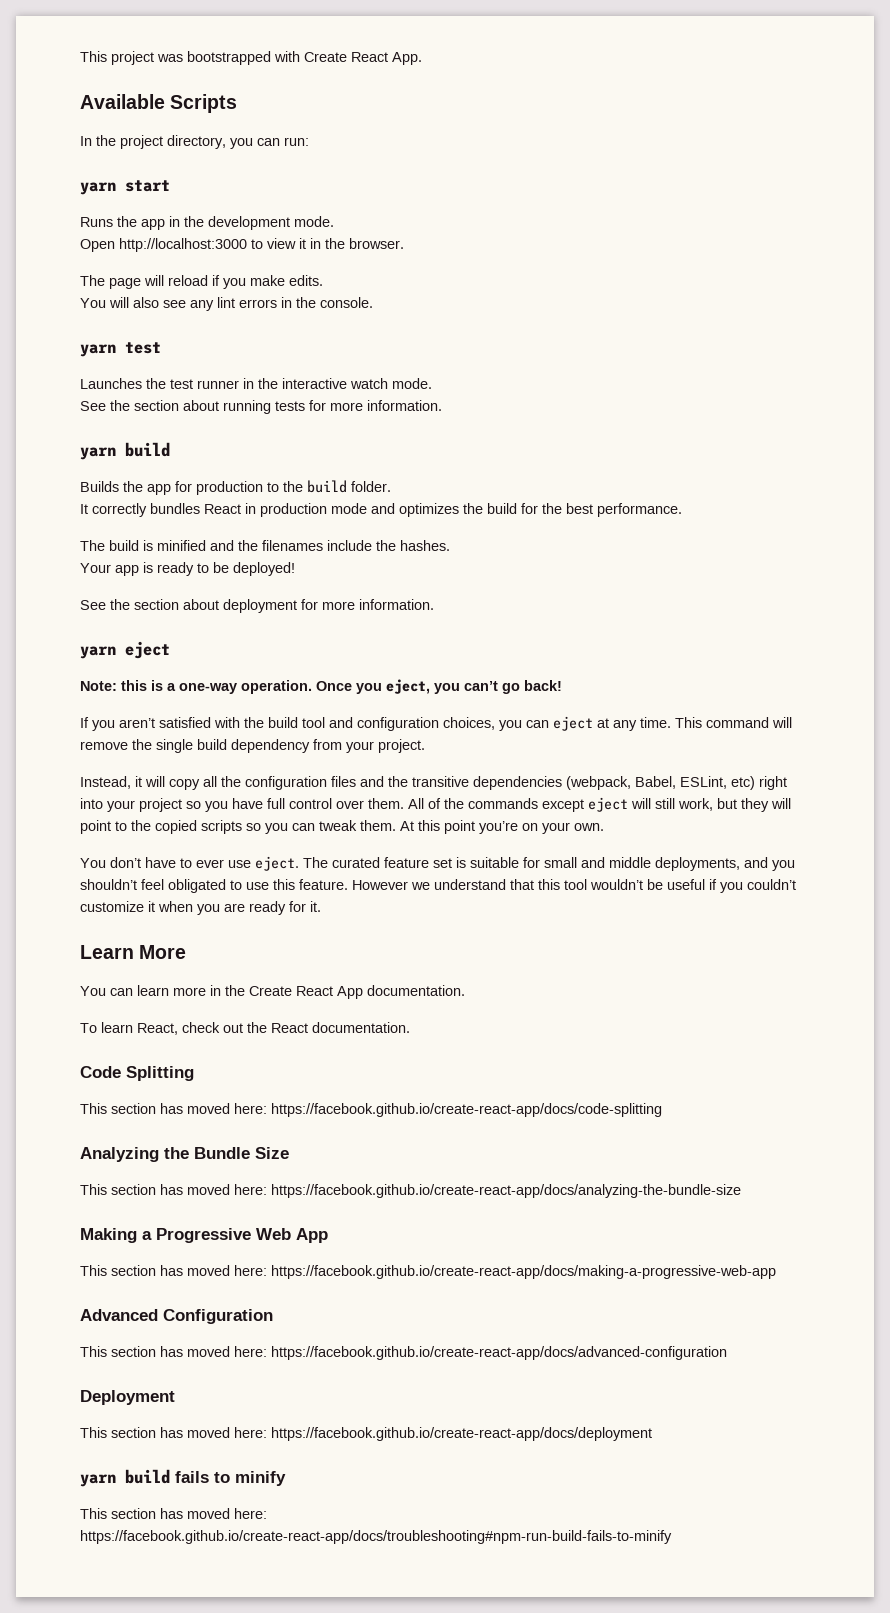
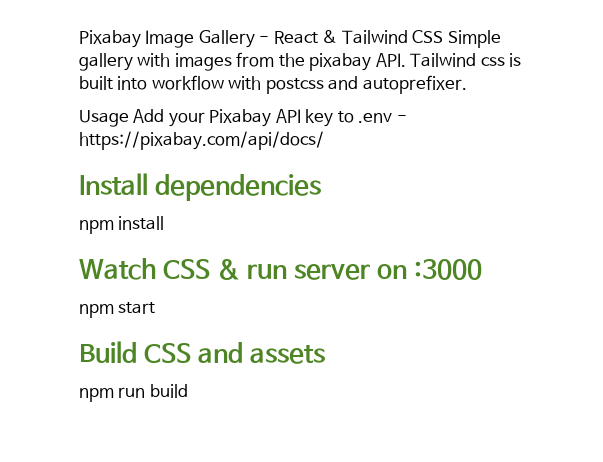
- This project was bootstrapped with Create React App.
- Available Scripts
- In the project directory, you can run:
- yarn start
- Runs the app in the development mode.
- Open http://localhost:3000 to view it in the browser.
- The page will reload if you make edits.
- You will also see any lint errors in the console.
- yarn test
- Launches the test runner in the interactive watch mode.
- See the section about running tests for more information.
- yarn build
- Builds the app for production to the build folder.
- It correctly bundles React in production mode and optimizes the build for the best performance.
- The build is minified and the filenames include the hashes.
- Your app is ready to be deployed!
- See the section about deployment for more information.
- yarn eject
- Note: this is a one-way operation. Once you eject, you can’t go back!
- If you aren’t satisfied with the build tool and configuration choices, you can eject at any time. This command will remove the single build dependency from your project.
- Instead, it will copy all the configuration files and the transitive dependencies (webpack, Babel, ESLint, etc) right into your project so you have full control over them. All of the commands except eject will still work, but they will point to the copied scripts so you can tweak them. At this point you’re on your own.
- You don’t have to ever use eject. The curated feature set is suitable for small and middle deployments, and you shouldn’t feel obligated to use this feature. However we understand that this tool wouldn’t be useful if you couldn’t customize it when you are ready for it.
- Learn More
- You can learn more in the Create React App documentation.
- To learn React, check out the React documentation.
- Code Splitting
- This section has moved here: https://facebook.github.io/create-react-app/docs/code-splitting
- Analyzing the Bundle Size
- This section has moved here: https://facebook.github.io/create-react-app/docs/analyzing-the-bundle-size
- Making a Progressive Web App
- This section has moved here: https://facebook.github.io/create-react-app/docs/making-a-progressive-web-app
- Advanced Configuration
- This section has moved here: https://facebook.github.io/create-react-app/docs/advanced-configuration
- Deployment
- This section has moved here: https://facebook.github.io/create-react-app/docs/deployment
- yarn build fails to minify
- This section has moved here: https://facebook.github.io/create-react-app/docs/troubleshooting#npm-run-build-fails-to-minify
+ Pixabay Image Gallery - React & Tailwind CSS Simple gallery with images from the pixabay API. Tailwind css is built into workflow with postcss and autoprefixer.
+ Usage Add your Pixabay API key to .env - https://pixabay.com/api/docs/
+ Install dependencies
+ npm install
+ Watch CSS & run server on :3000
+ npm start
+ Build CSS and assets
+ npm run build

